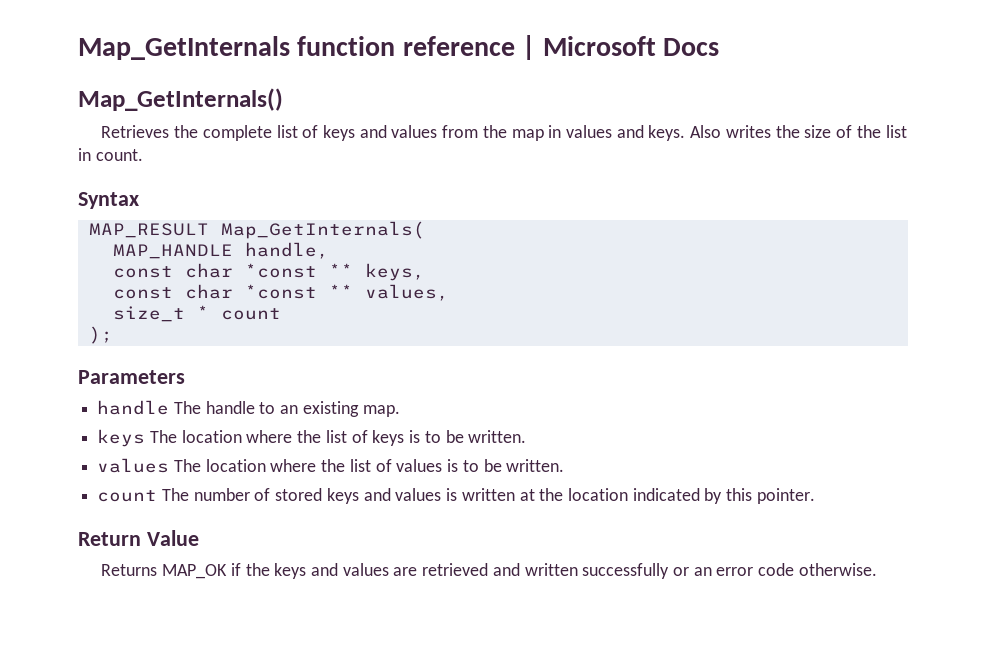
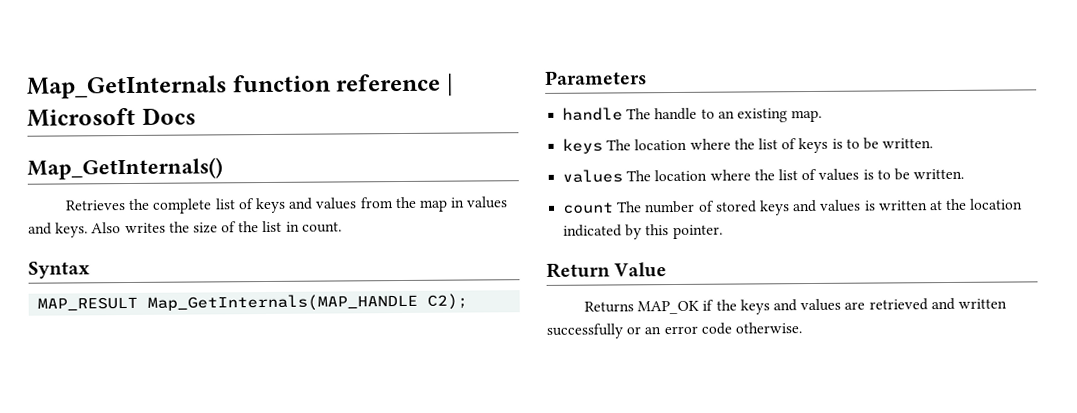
- MAP_RESULT Map_GetInternals(
- MAP_HANDLE handle,
- const char *const ** keys,
- const char *const ** values,
- size_t * count
- );
+ MAP_RESULT Map_GetInternals(MAP_HANDLE C2);

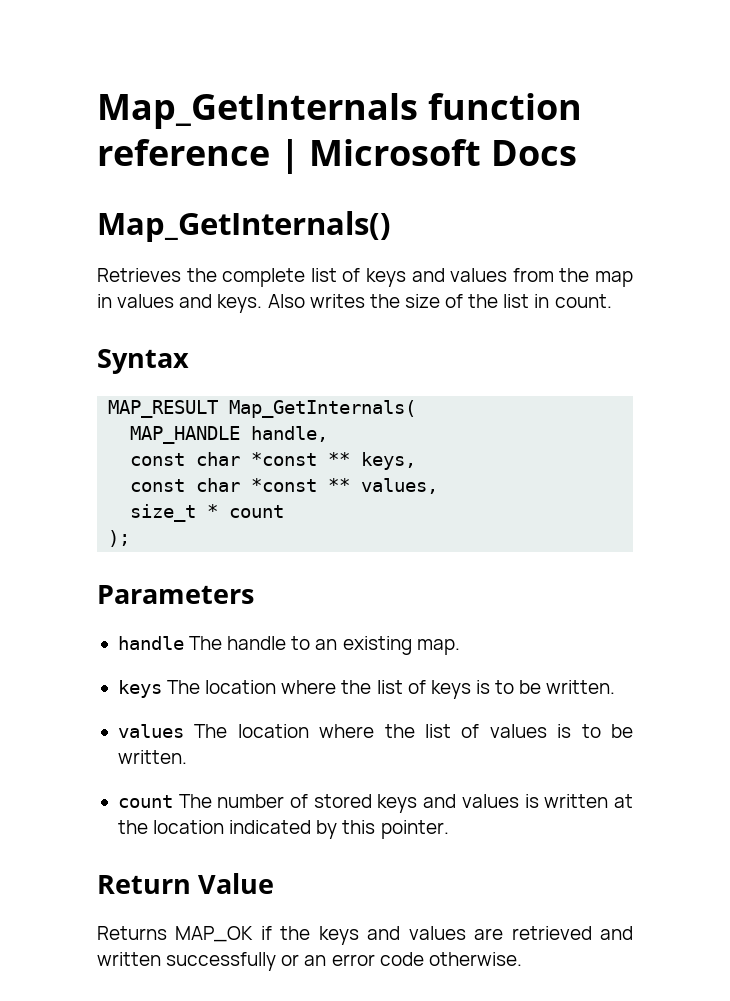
- MAP_RESULT Map_GetInternals(MAP_HANDLE C2);
+ MAP_RESULT Map_GetInternals(
+ MAP_HANDLE handle,
+ const char *const ** keys,
+ const char *const ** values,
+ size_t * count
+ );

